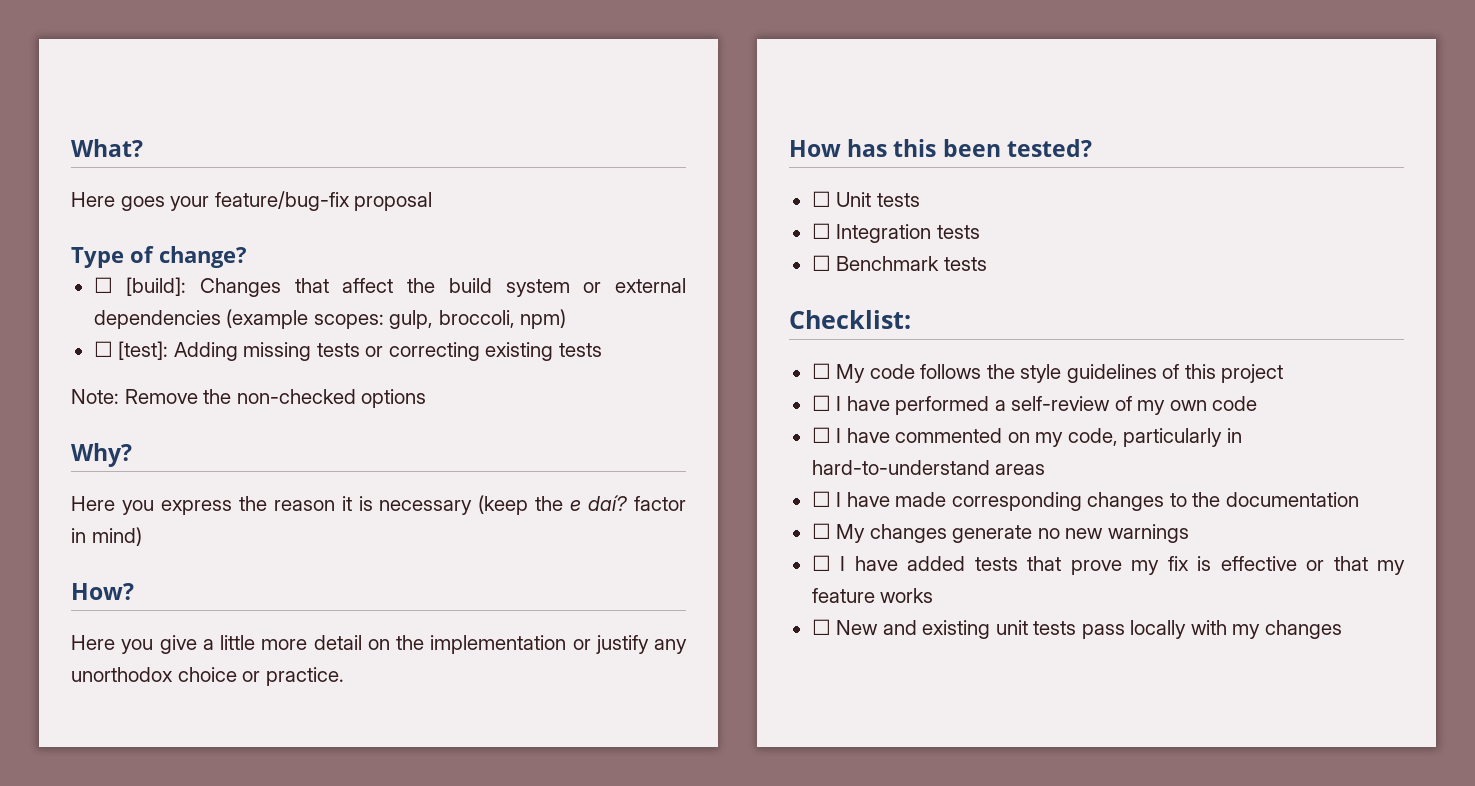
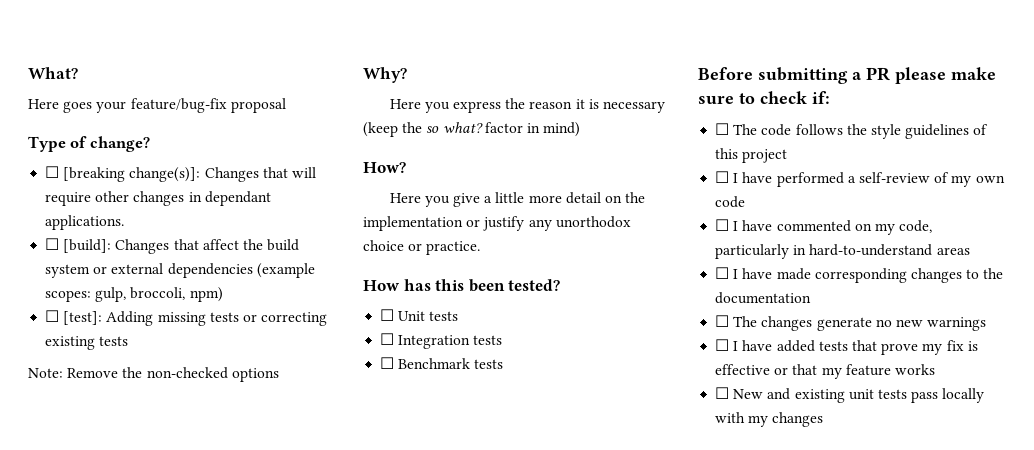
+ ☐ [breaking change(s)]: Changes that will require other changes in dependant applications.
- Here you express the reason it is necessary (keep the e daí? factor in mind)
+ Here you express the reason it is necessary (keep the so what? factor in mind)
- Checklist:
- ☐ My code follows the style guidelines of this project
+ Before submitting a PR please make sure to check if:
+ ☐ The code follows the style guidelines of this project
- ☐ My changes generate no new warnings
+ ☐ The changes generate no new warnings

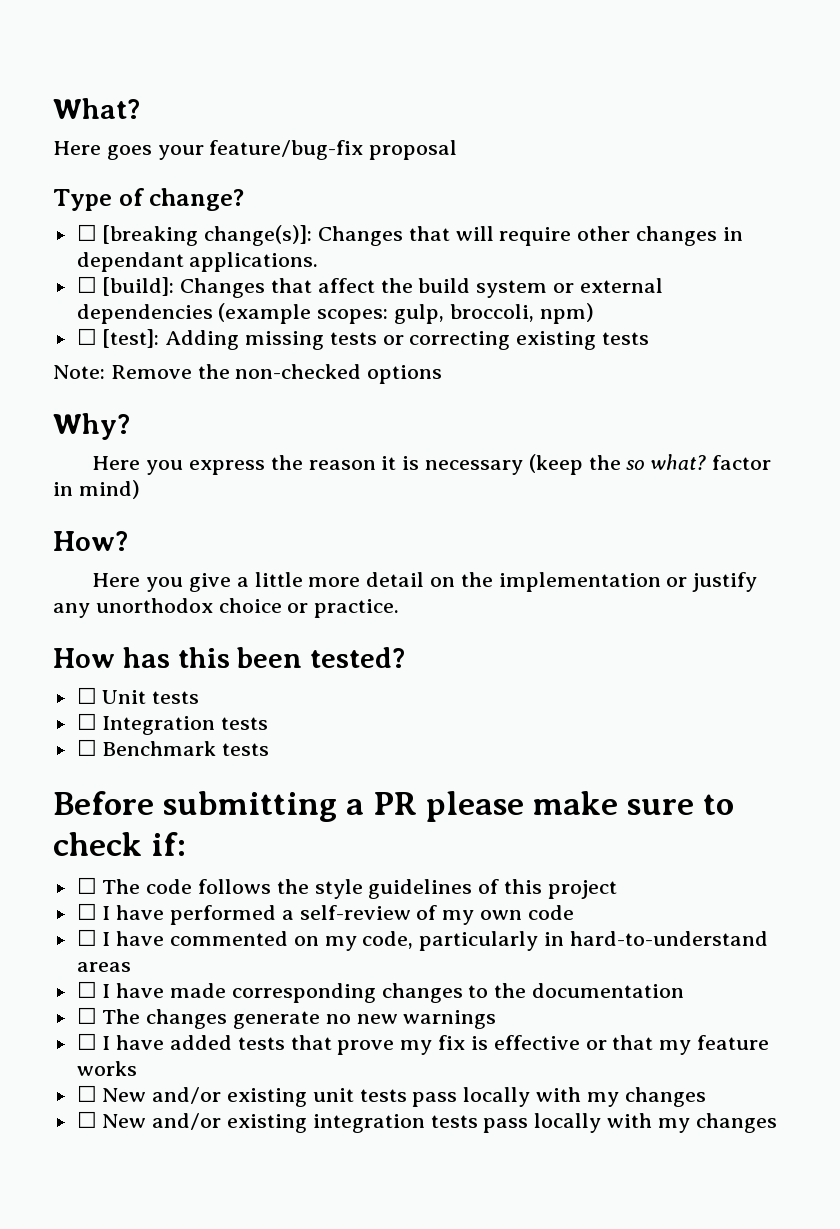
- ☐ New and existing unit tests pass locally with my changes
+ ☐ New and/or existing unit tests pass locally with my changes
+ ☐ New and/or existing integration tests pass locally with my changes

